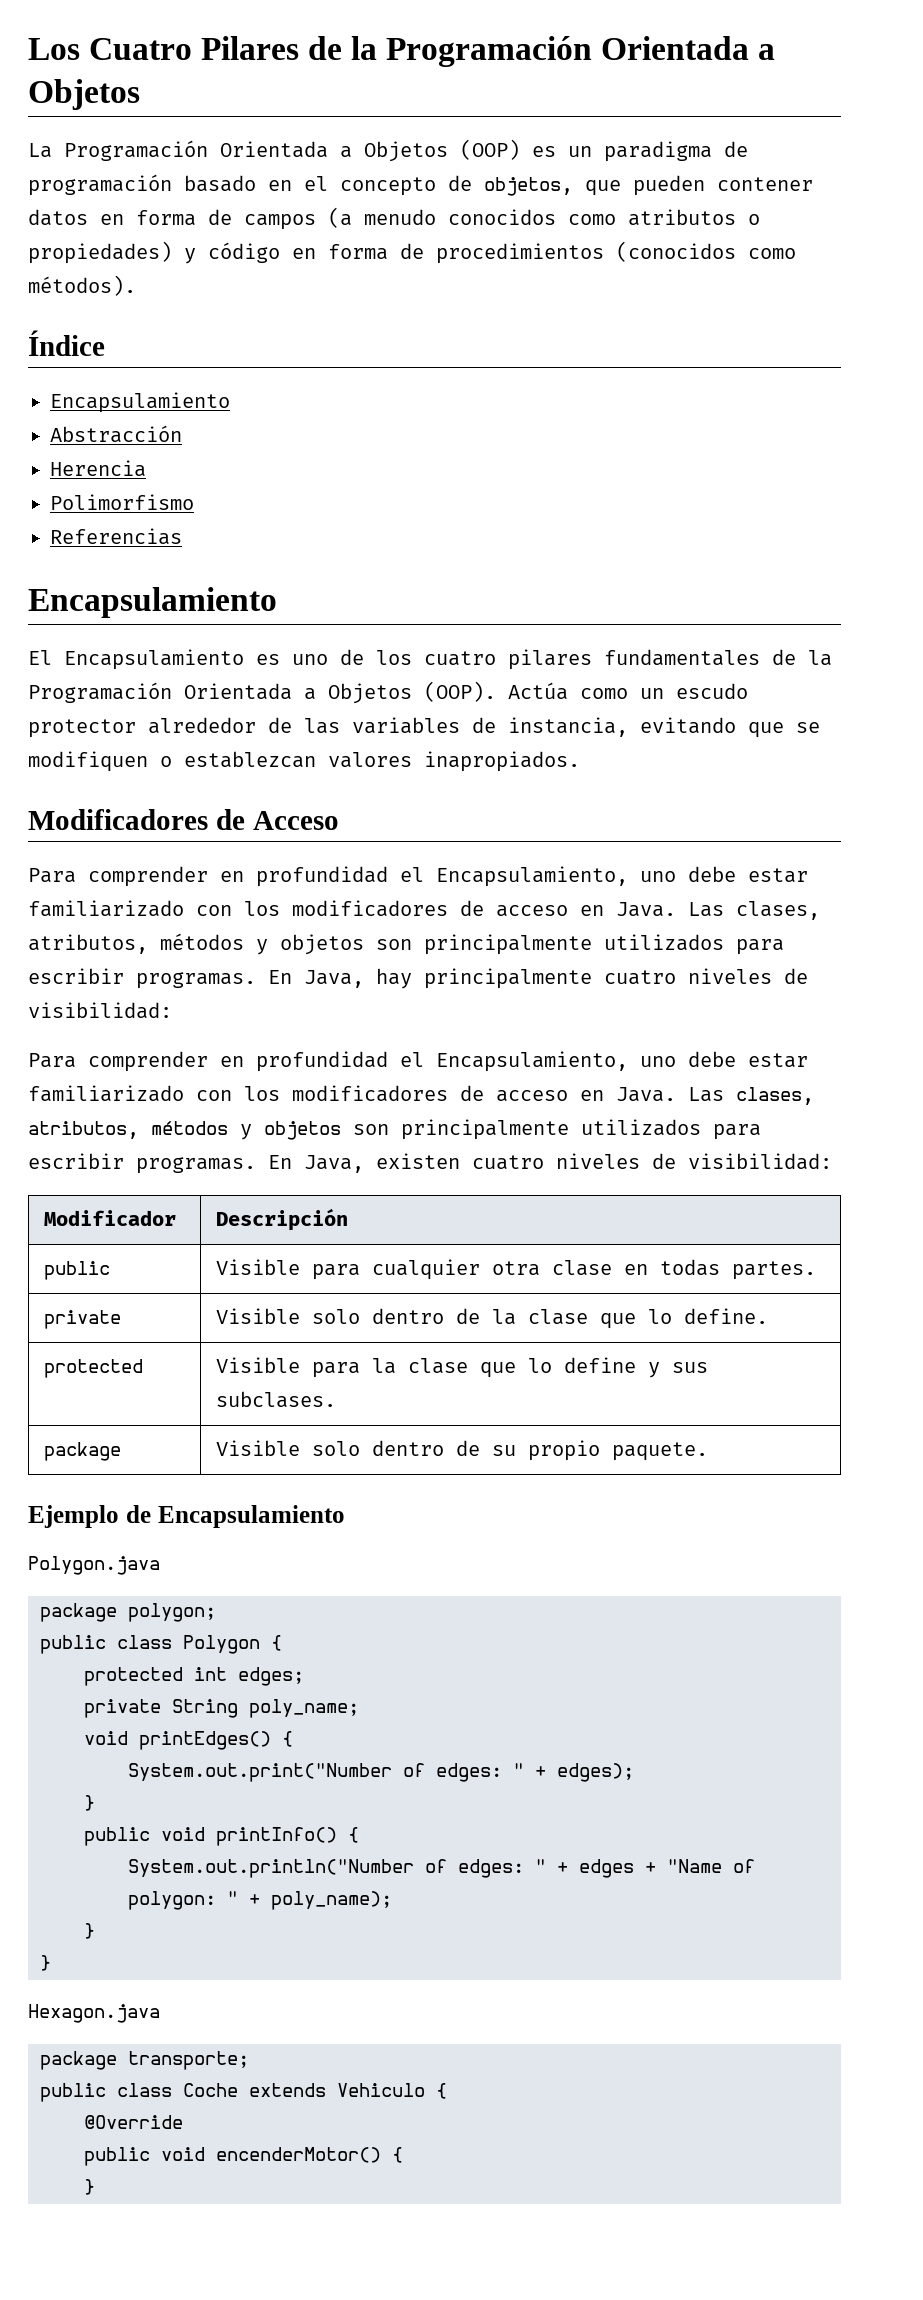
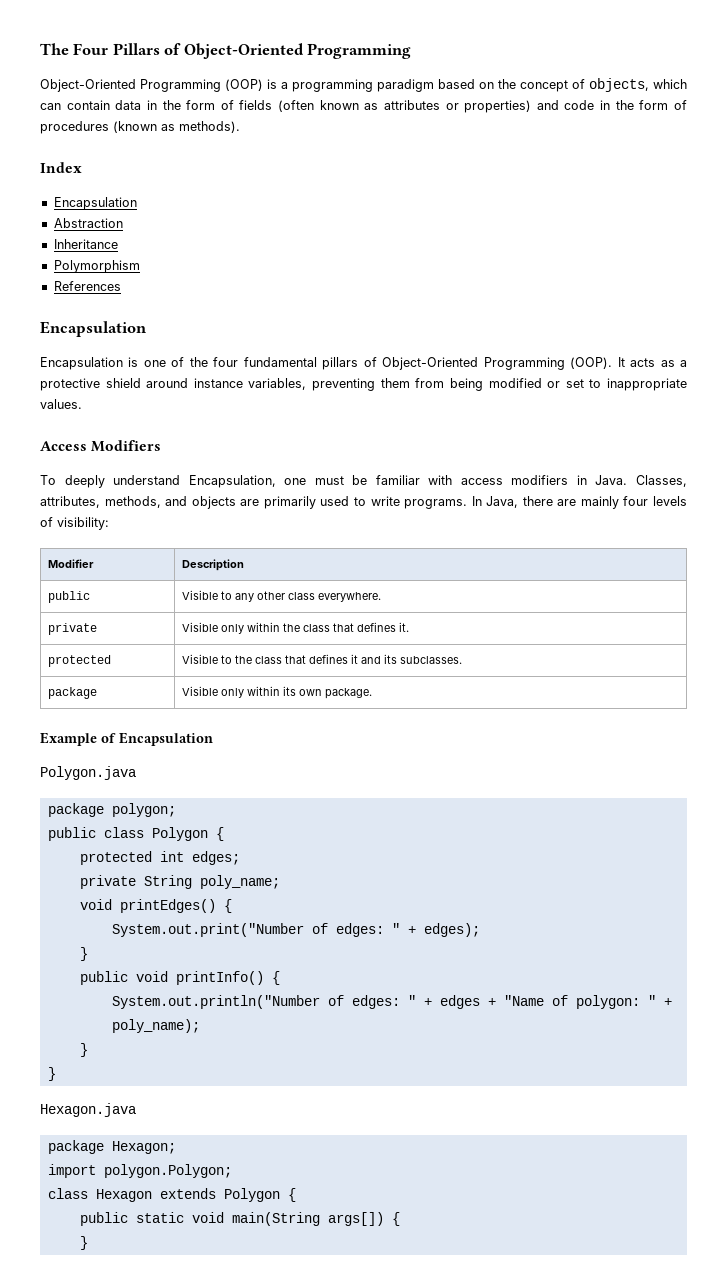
- Los Cuatro Pilares de la Programación Orientada a Objetos
- La Programación Orientada a Objetos (OOP) es un paradigma de programación basado en el concepto de objetos, que pueden contener datos en forma de campos (a menudo conocidos como atributos o propiedades) y código en forma de procedimientos (conocidos como métodos).
- Índice
- Encapsulamiento
- Abstracción
- Herencia
- Polimorfismo
- Referencias
- Encapsulamiento
- El Encapsulamiento es uno de los cuatro pilares fundamentales de la Programación Orientada a Objetos (OOP). Actúa como un escudo protector alrededor de las variables de instancia, evitando que se modifiquen o establezcan valores inapropiados.
- Modificadores de Acceso
- Para comprender en profundidad el Encapsulamiento, uno debe estar familiarizado con los modificadores de acceso en Java. Las clases, atributos, métodos y objetos son principalmente utilizados para escribir programas. En Java, hay principalmente cuatro niveles de visibilidad:
- Para comprender en profundidad el Encapsulamiento, uno debe estar familiarizado con los modificadores de acceso en Java. Las clases, atributos, métodos y objetos son principalmente utilizados para escribir programas. En Java, existen cuatro niveles de visibilidad:
- Modificador | Descripción
- public | Visible para cualquier otra clase en todas partes.
- private | Visible solo dentro de la clase que lo define.
- protected | Visible para la clase que lo define y sus subclases.
- package | Visible solo dentro de su propio paquete.
- Ejemplo de Encapsulamiento
+ The Four Pillars of Object-Oriented Programming
+ Object-Oriented Programming (OOP) is a programming paradigm based on the concept of objects, which can contain data in the form of fields (often known as attributes or properties) and code in the form of procedures (known as methods).
+ Index
+ Encapsulation
+ Abstraction
+ Inheritance
+ Polymorphism
+ References
+ Encapsulation
+ Encapsulation is one of the four fundamental pillars of Object-Oriented Programming (OOP). It acts as a protective shield around instance variables, preventing them from being modified or set to inappropriate values.
+ Access Modifiers
+ To deeply understand Encapsulation, one must be familiar with access modifiers in Java. Classes, attributes, methods, and objects are primarily used to write programs. In Java, there are mainly four levels of visibility:
+ Modifier | Description
+ public | Visible to any other class everywhere.
+ private | Visible only within the class that defines it.
+ protected | Visible to the class that defines it and its subclasses.
+ package | Visible only within its own package.
+ Example of Encapsulation
- package transporte;
- public class Coche extends Vehiculo {
- @Override
- public void encenderMotor() {
+ package Hexagon;
+ import polygon.Polygon;
+ class Hexagon extends Polygon {
+ public static void main(String args[]) {

